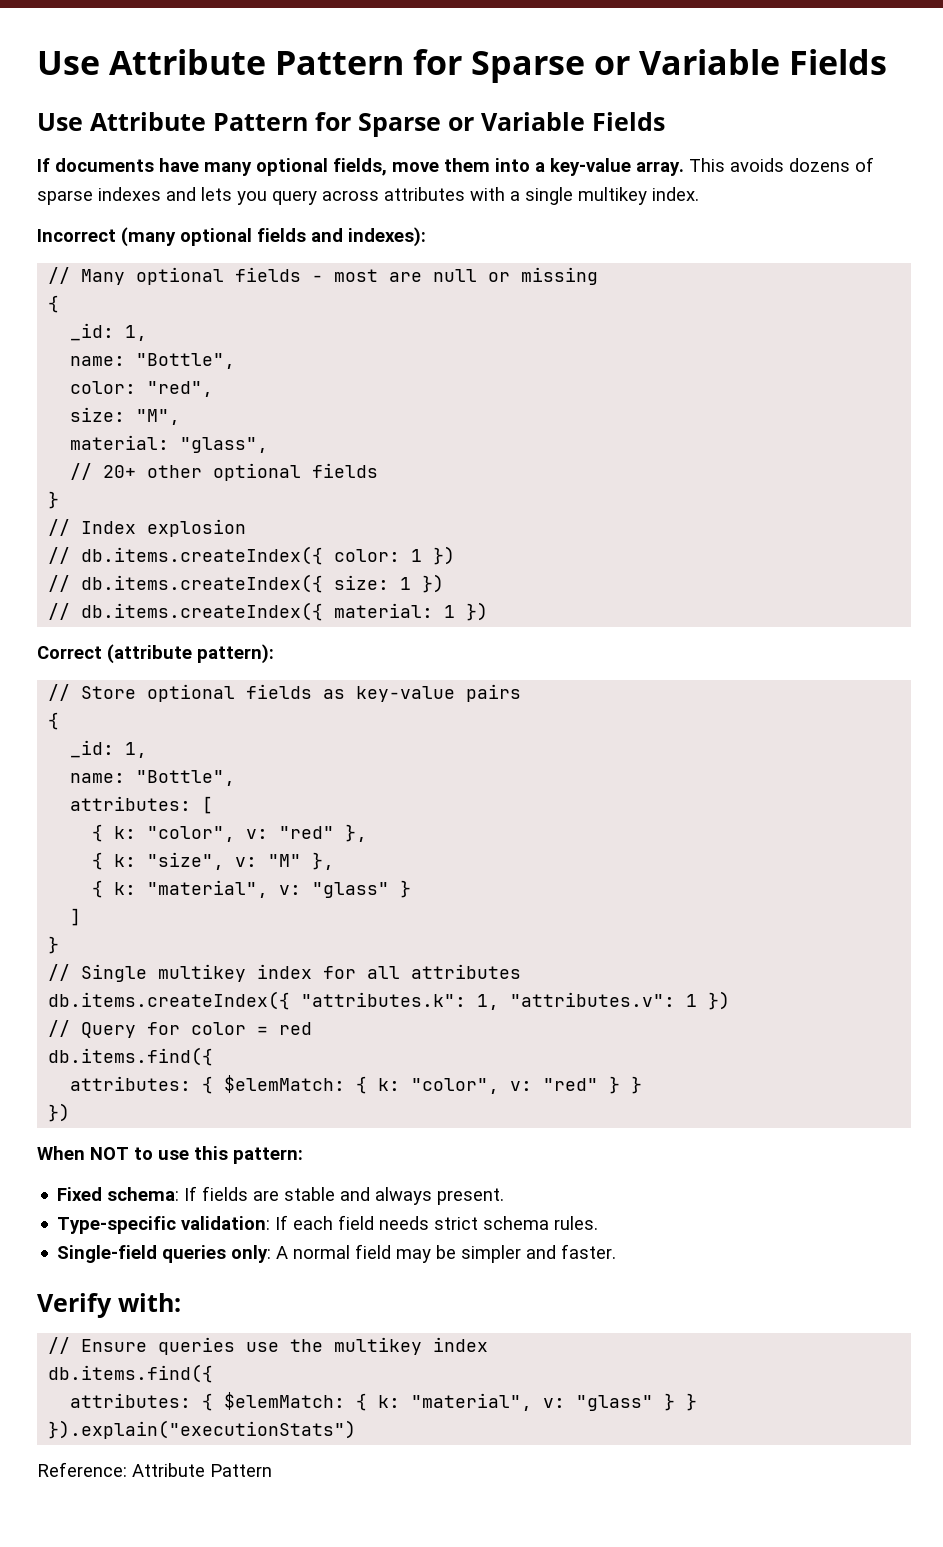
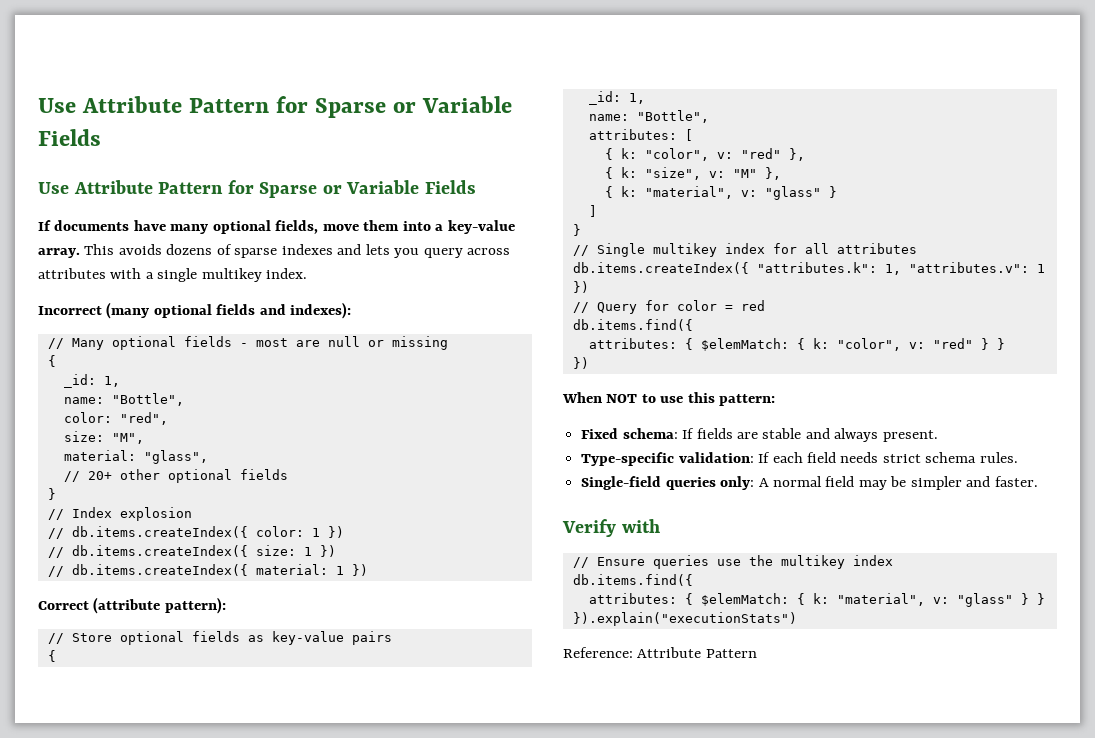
- Verify with:
+ Verify with

